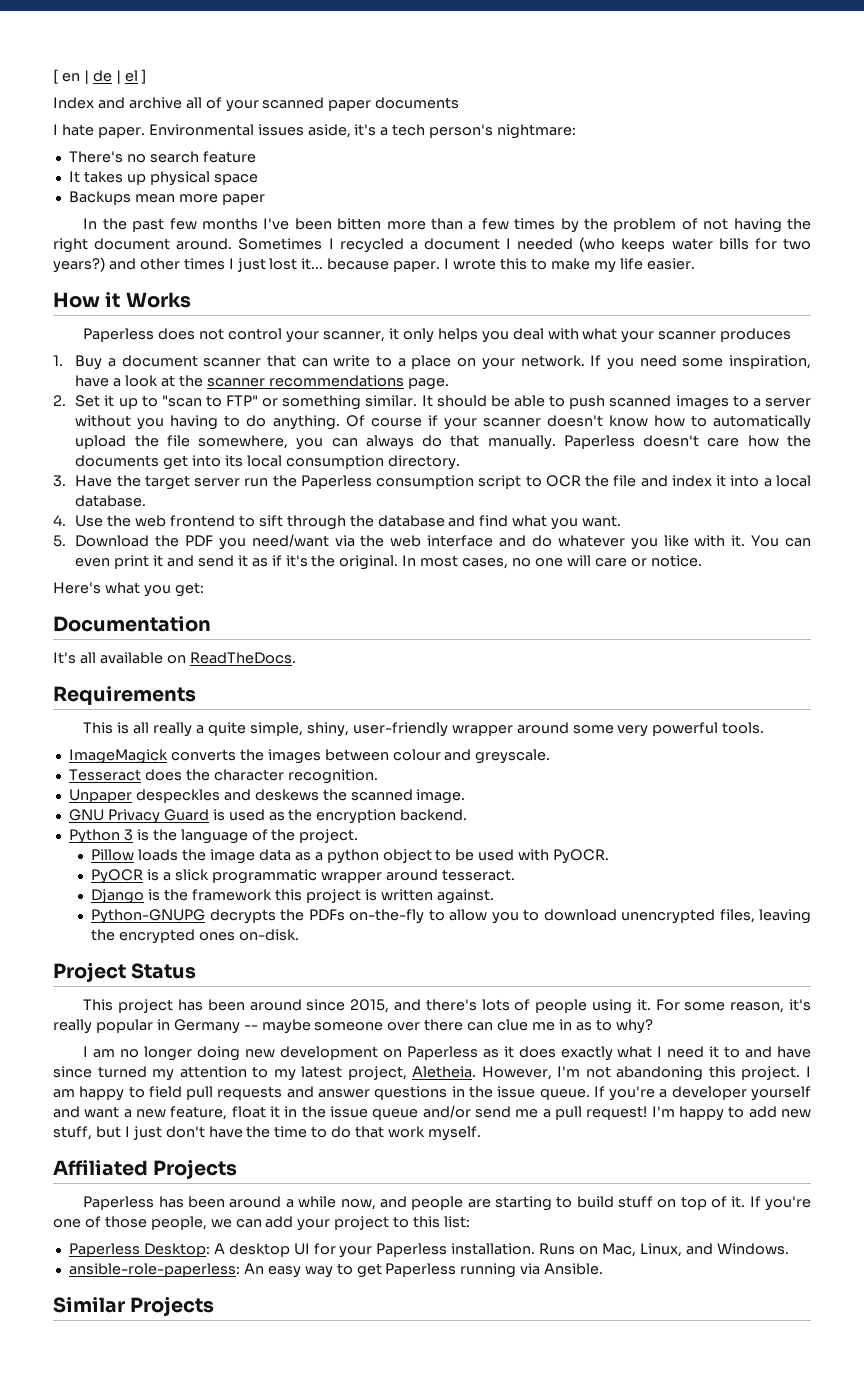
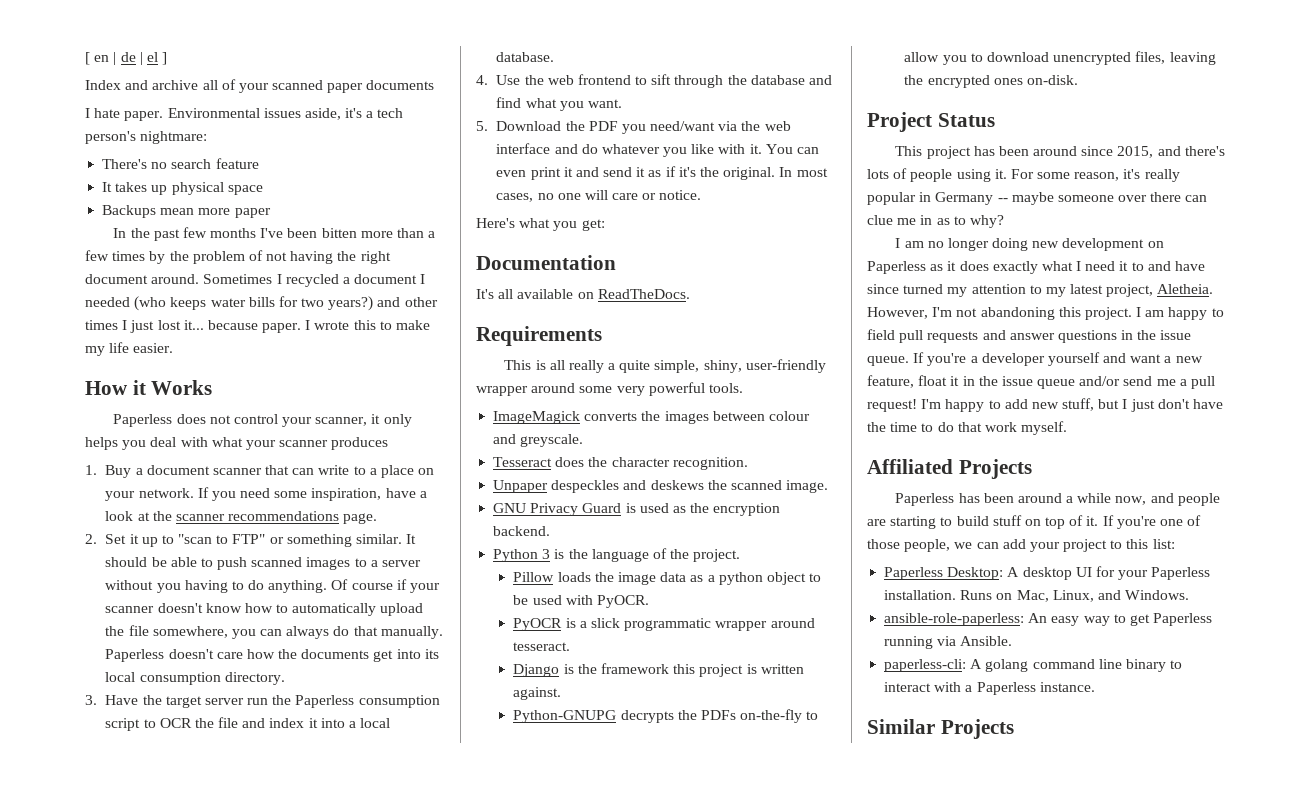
+ paperless-cli: A golang command line binary to interact with a Paperless instance.

